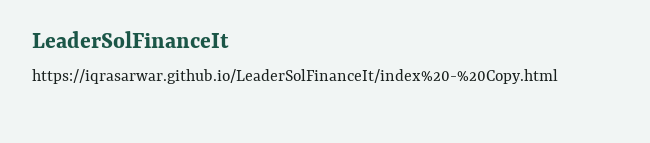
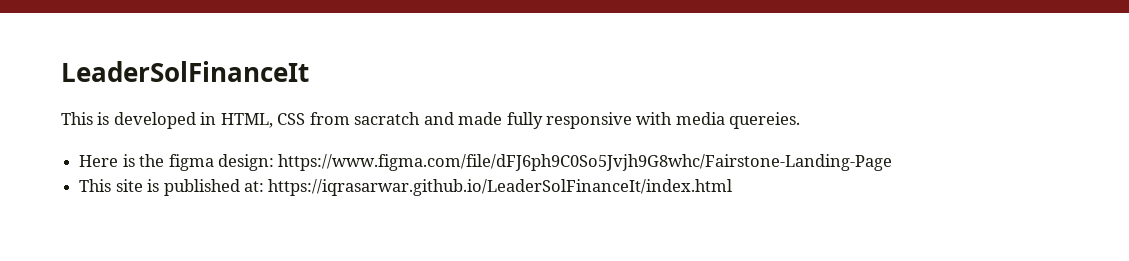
- https://iqrasarwar.github.io/LeaderSolFinanceIt/index%20-%20Copy.html
+ This is developed in HTML, CSS from sacratch and made fully responsive with media quereies.
+ Here is the figma design: https://www.figma.com/file/dFJ6ph9C0So5Jvjh9G8whc/Fairstone-Landing-Page
+ This site is published at: https://iqrasarwar.github.io/LeaderSolFinanceIt/index.html

